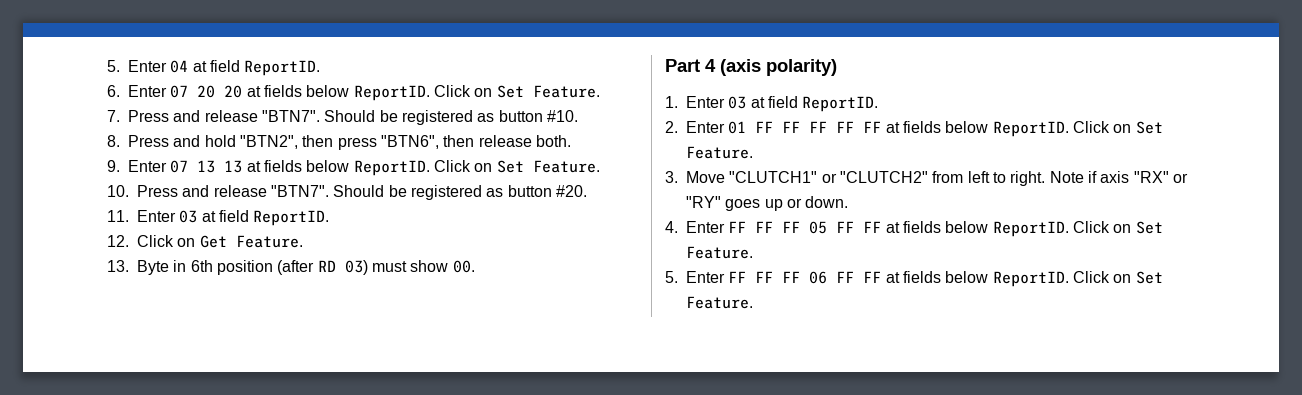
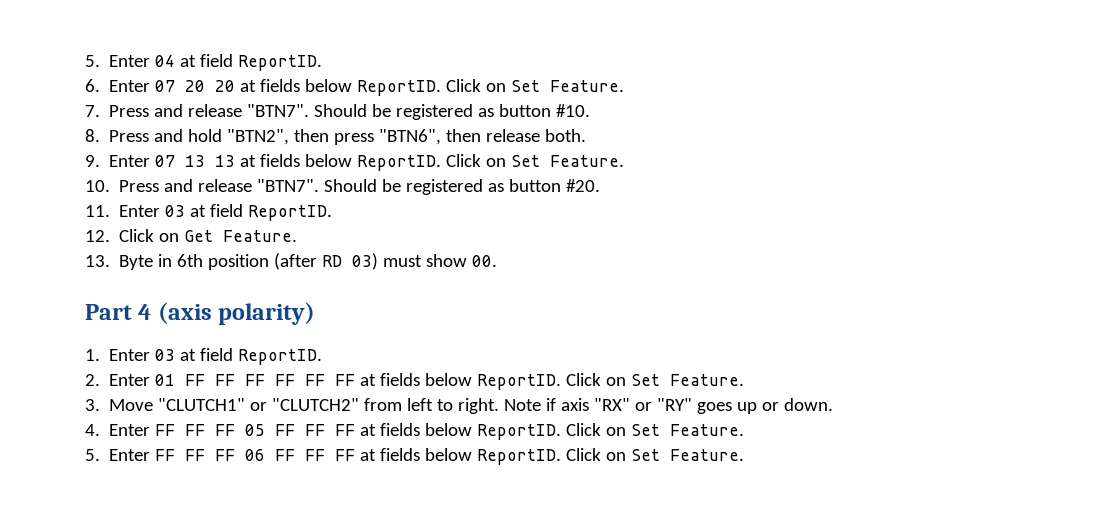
- 2. Enter 01 FF FF FF FF FF at fields below ReportID.
+ 2. Enter 01 FF FF FF FF FF FF at fields below ReportID.
- 4. Enter FF FF FF 05 FF FF at fields below ReportID.
+ 4. Enter FF FF FF 05 FF FF FF at fields below ReportID.
- 5. Enter FF FF FF 06 FF FF at fields below ReportID.
+ 5. Enter FF FF FF 06 FF FF FF at fields below ReportID.

